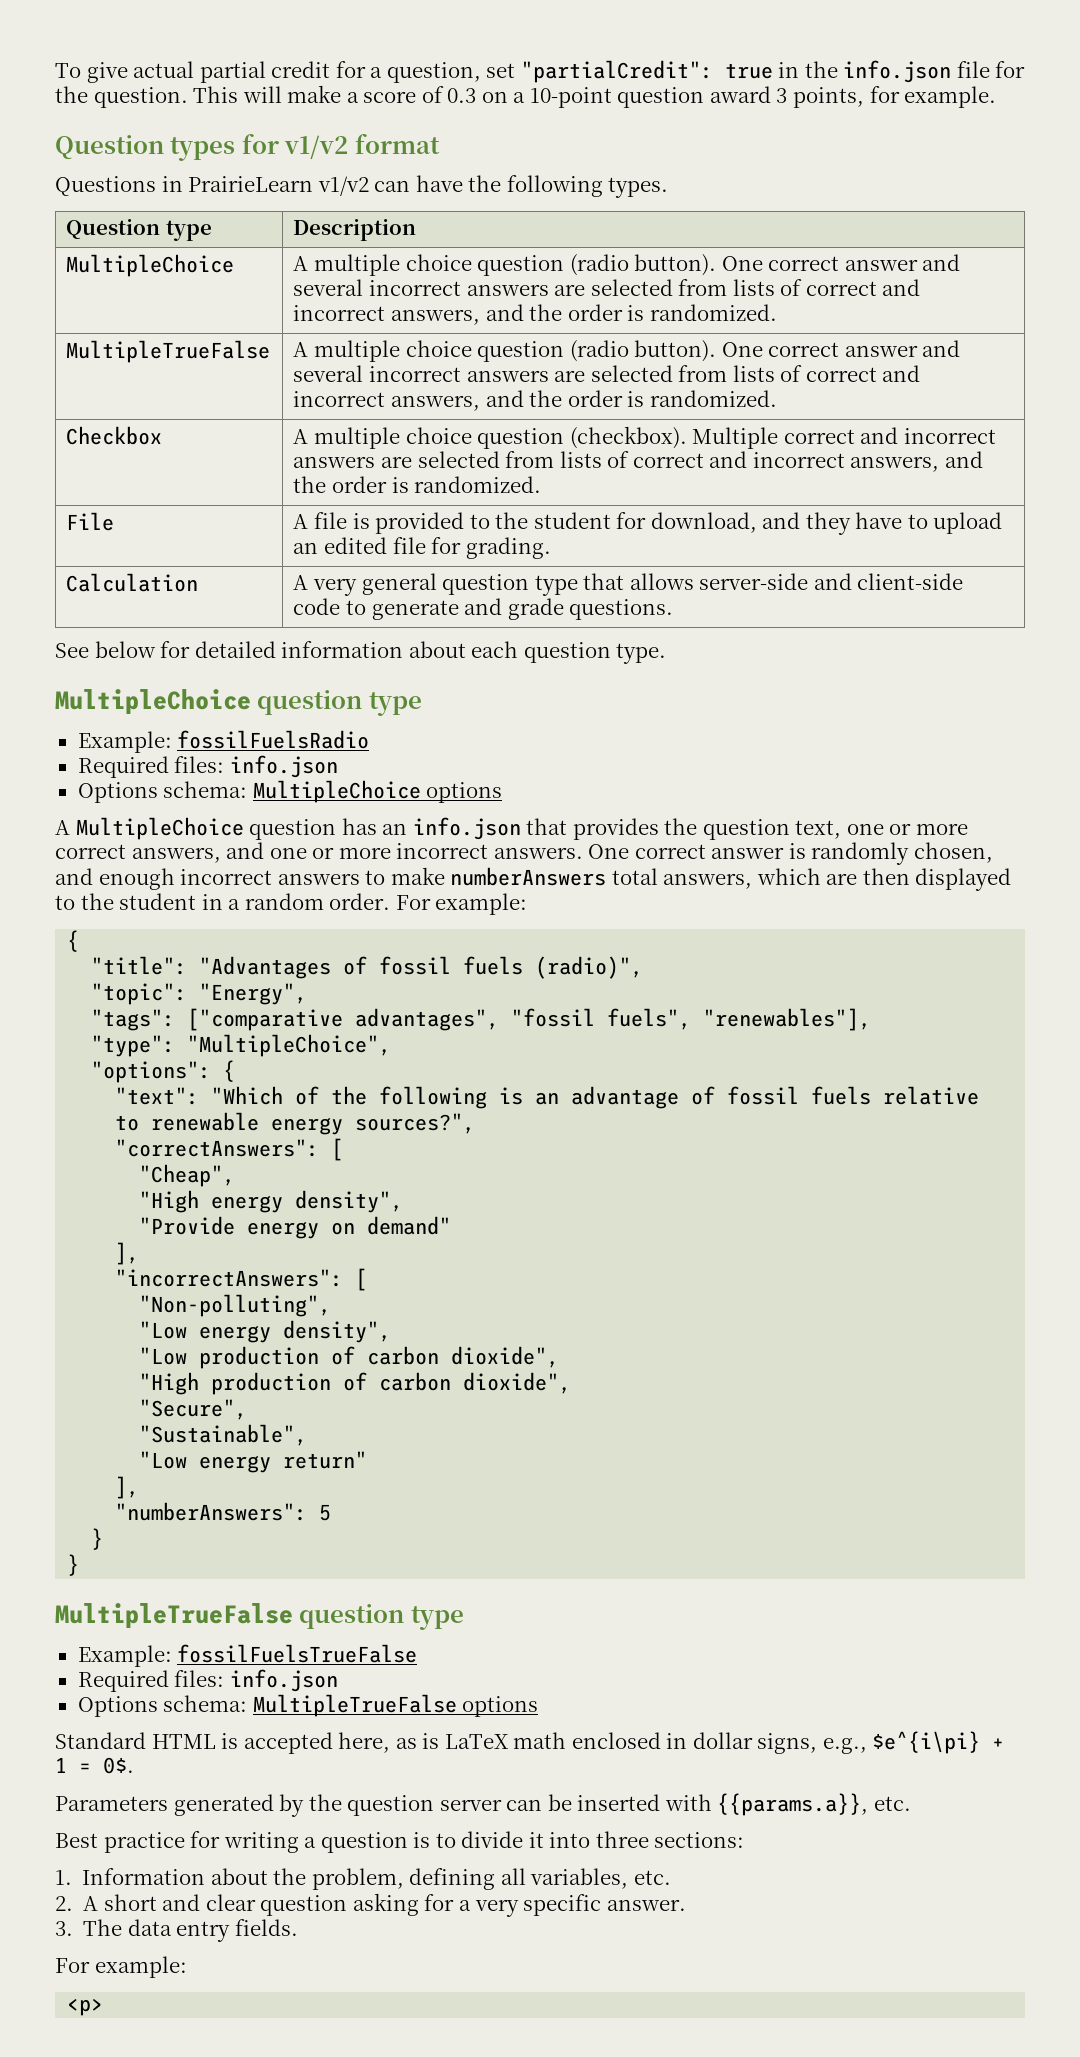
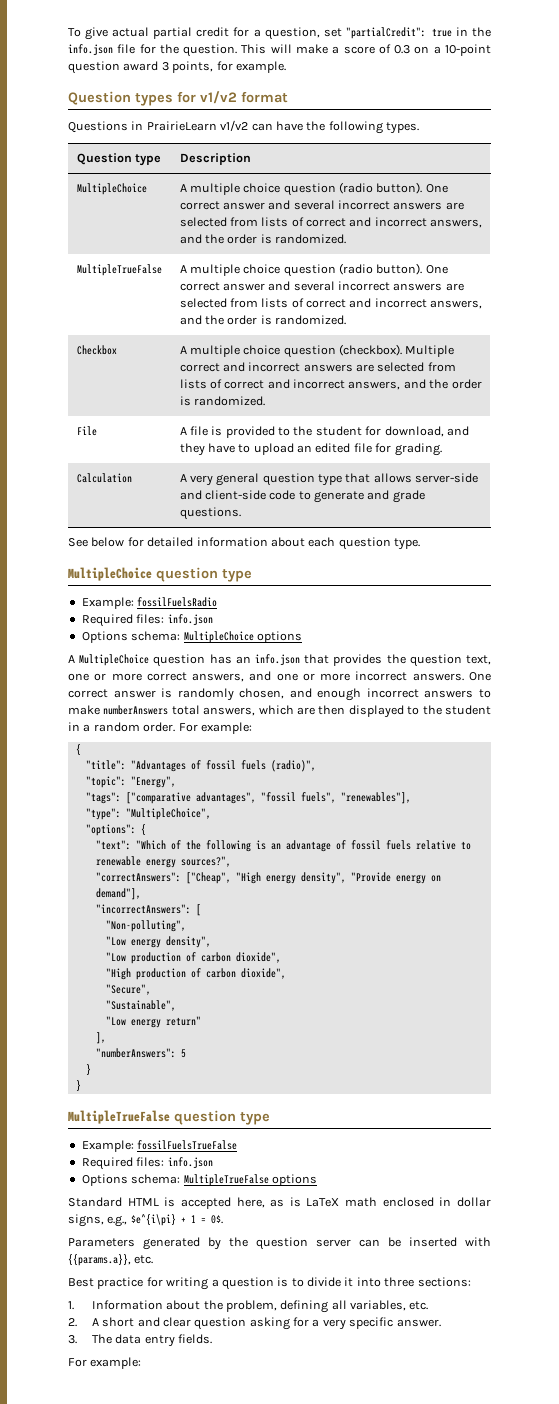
- "correctAnswers": [
- "Cheap",
- "High energy density",
- "Provide energy on demand"
- ],
+ "correctAnswers": ["Cheap", "High energy density", "Provide energy on demand"],
- <p>

